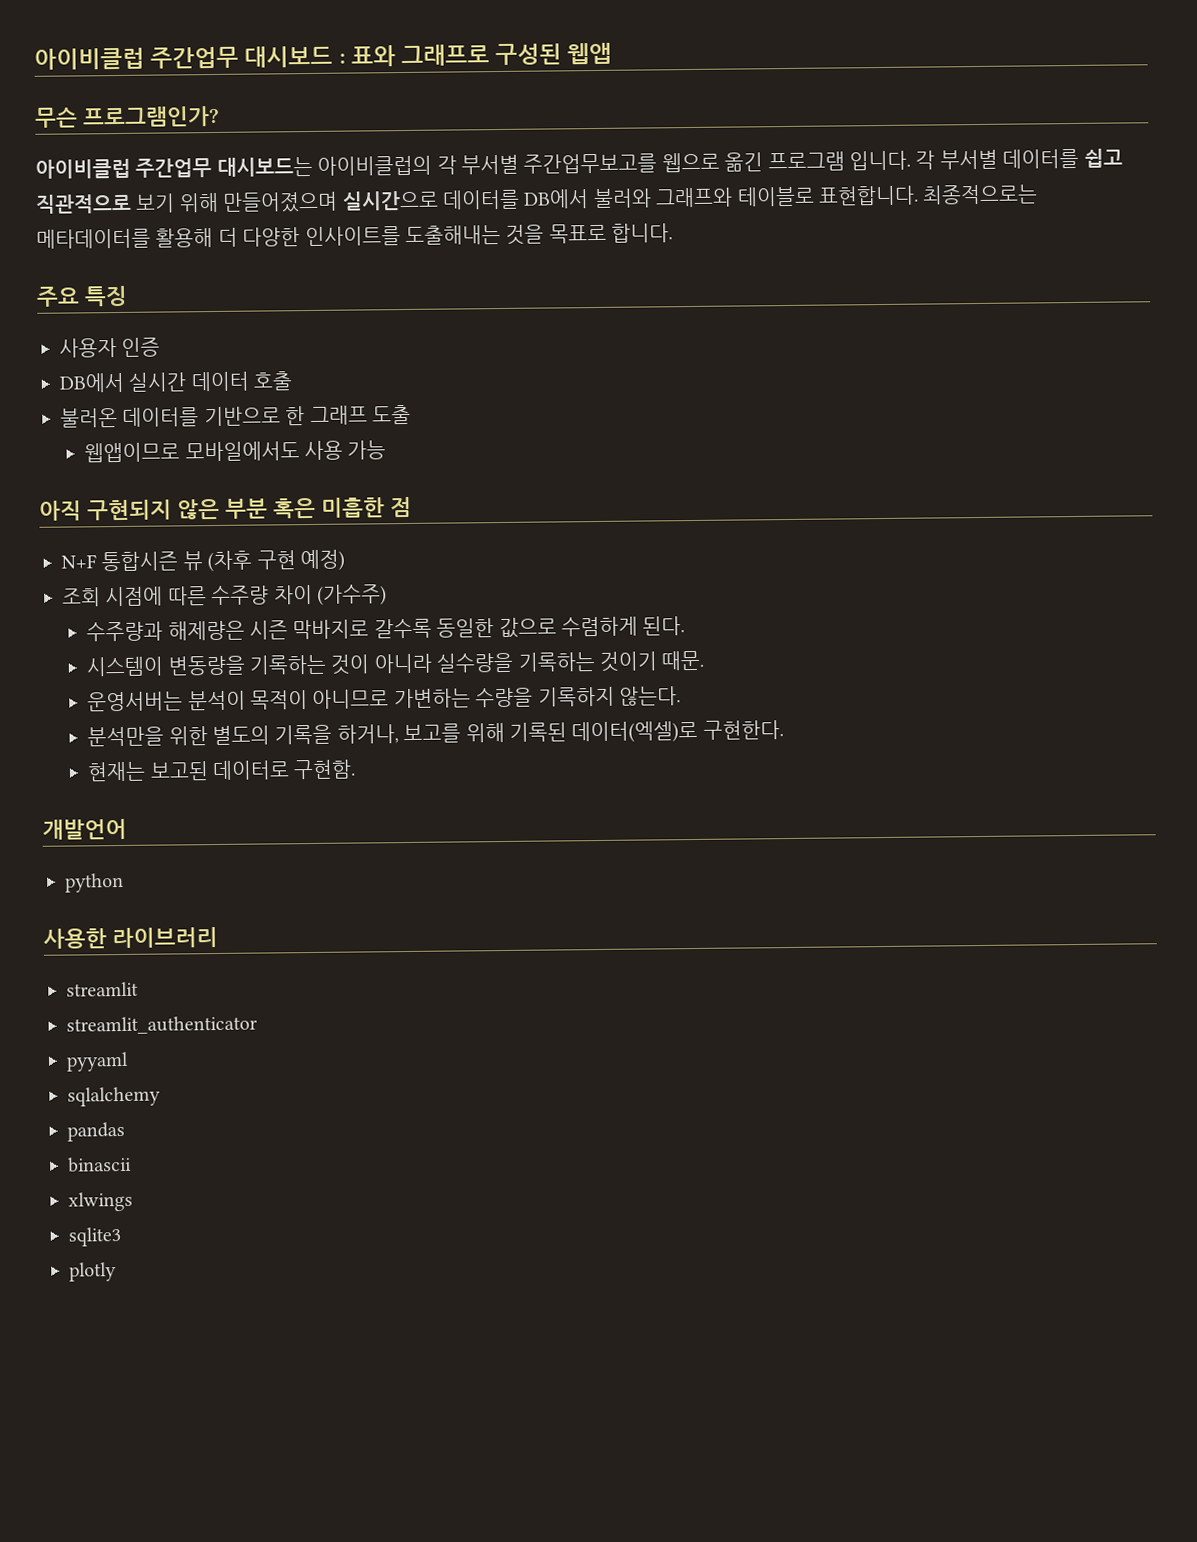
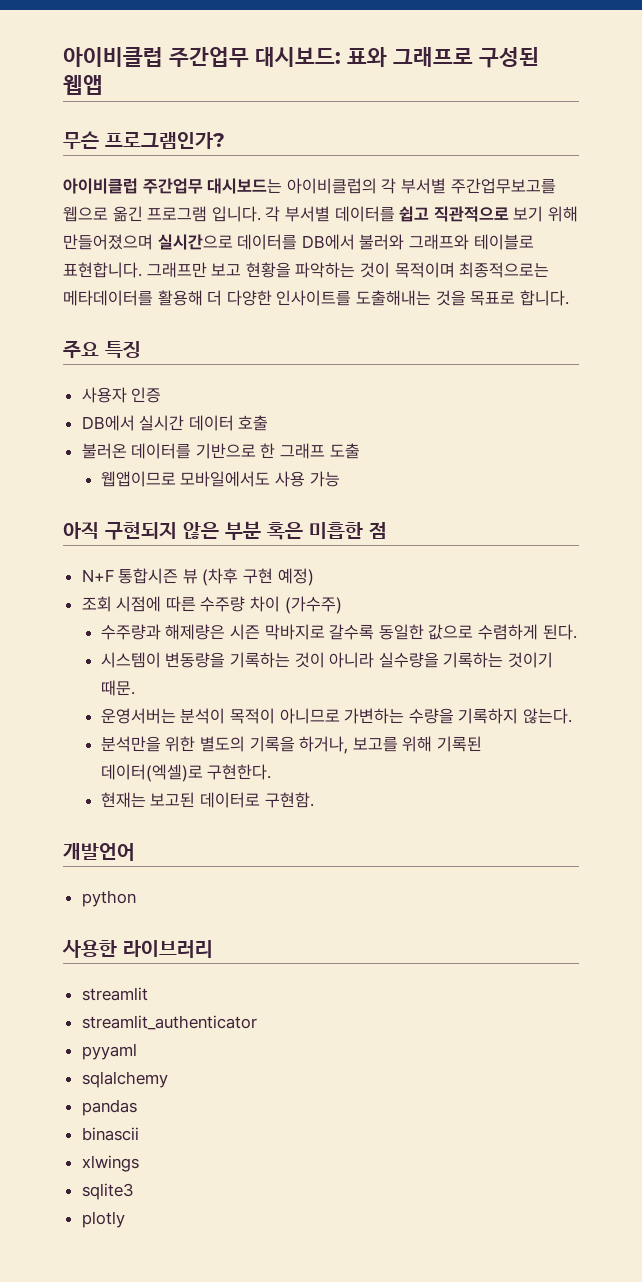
- 아이비클럽 주간업무 대시보드 : 표와 그래프로 구성된 웹앱
+ 아이비클럽 주간업무 대시보드: 표와 그래프로 구성된 웹앱
- 최종적으로는 메타데이터를 활용해 더 다양한 인사이트를 도출해내는 것을 목표로 합니다.
+ 그래프만 보고 현황을 파악하는 것이 목적이며 최종적으로는 메타데이터를 활용해 더 다양한 인사이트를 도출해내는 것을 목표로 합니다.

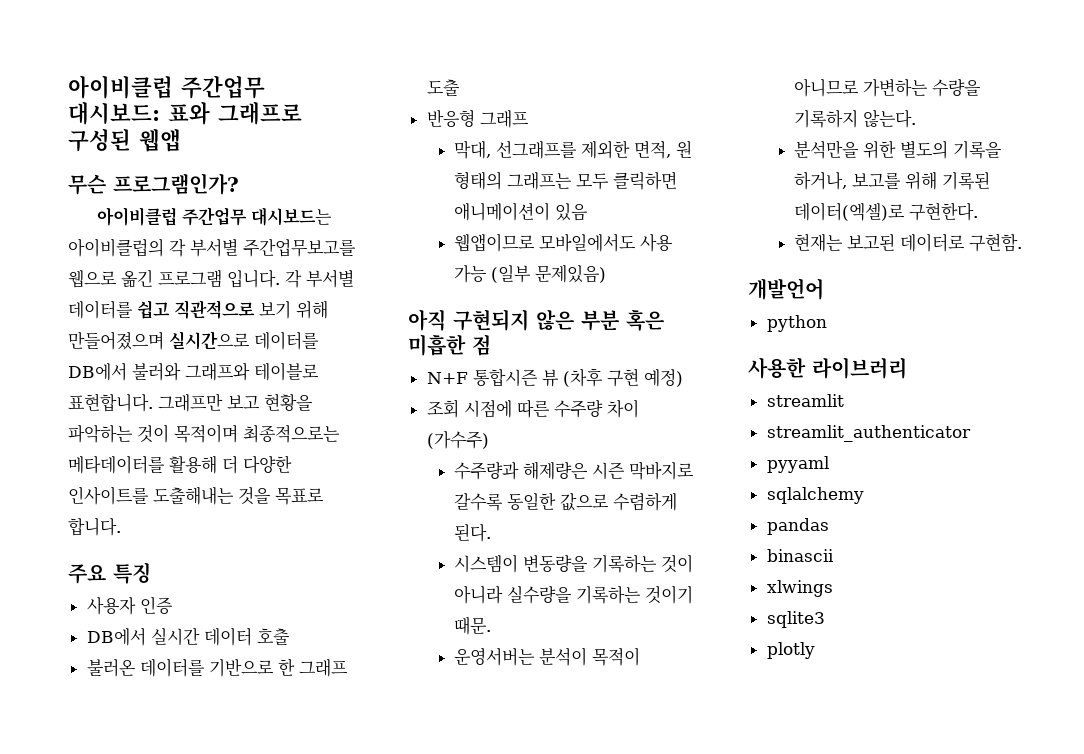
+ 반응형 그래프
+ 막대, 선그래프를 제외한 면적, 원 형태의 그래프는 모두 클릭하면 애니메이션이 있음
- 웹앱이므로 모바일에서도 사용 가능
+ 웹앱이므로 모바일에서도 사용 가능 (일부 문제있음)

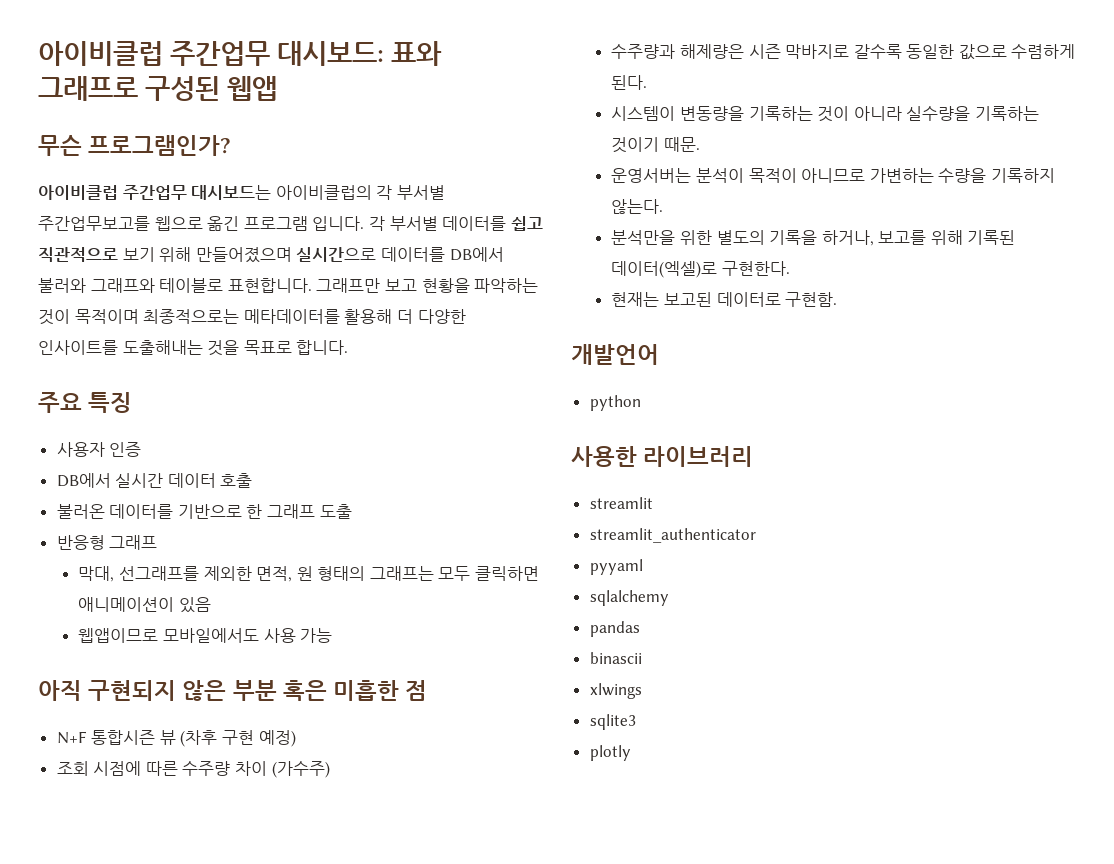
- 웹앱이므로 모바일에서도 사용 가능 (일부 문제있음)
+ 웹앱이므로 모바일에서도 사용 가능

